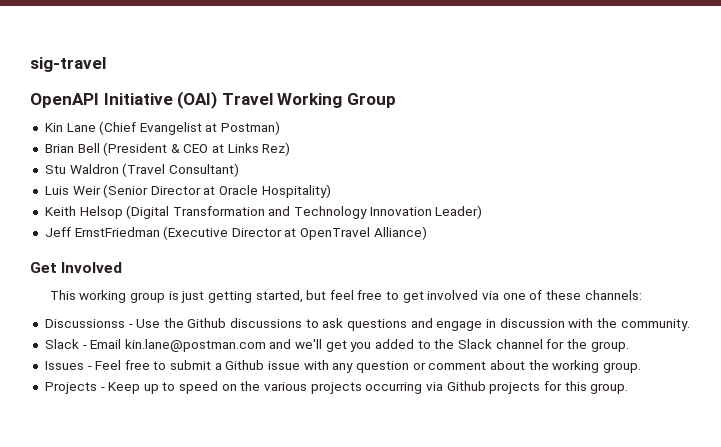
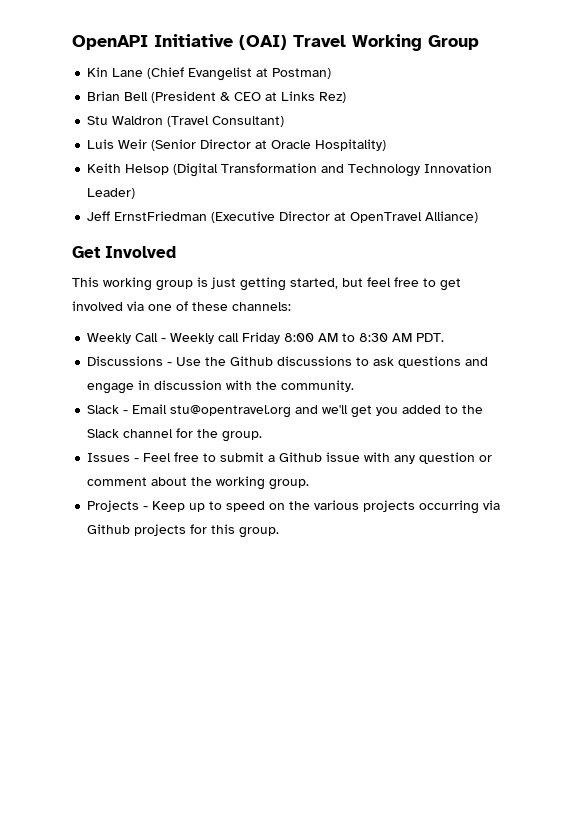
- sig-travel
- Discussionss - Use the Github discussions to ask questions and engage in discussion with the community.
+ Weekly Call - Weekly call Friday 8:00 AM to 8:30 AM PDT.
+ Discussions - Use the Github discussions to ask questions and engage in discussion with the community.
- Slack - Email kin.lane@postman.com and we'll get you added to the Slack channel for the group.
+ Slack - Email stu@opentravel.org and we'll get you added to the Slack channel for the group.

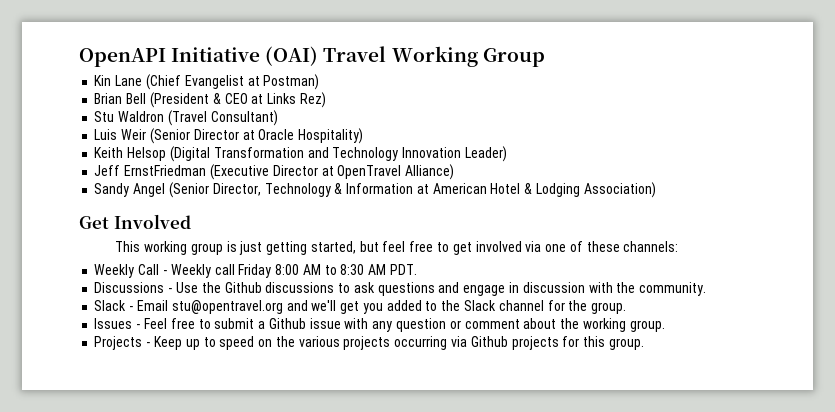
+ Sandy Angel (Senior Director, Technology & Information at American Hotel & Lodging Association)

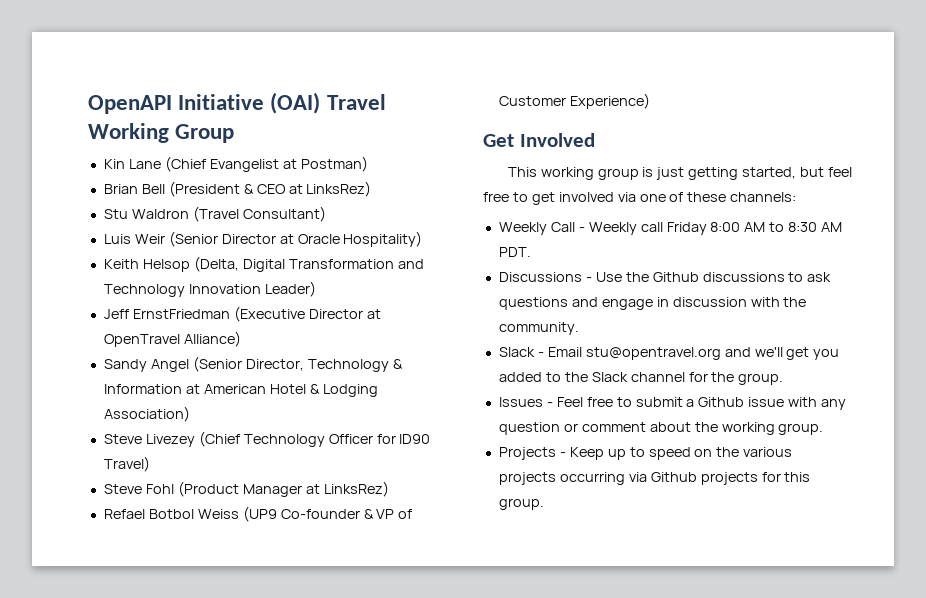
- Brian Bell (President & CEO at Links Rez)
+ Brian Bell (President & CEO at LinksRez)
- Keith Helsop (Digital Transformation and Technology Innovation Leader)
+ Keith Helsop (Delta, Digital Transformation and Technology Innovation Leader)
+ Steve Livezey (Chief Technology Officer for ID90 Travel)
+ Steve Fohl (Product Manager at LinksRez)
+ Refael Botbol Weiss (UP9 Co-founder & VP of Customer Experience)

